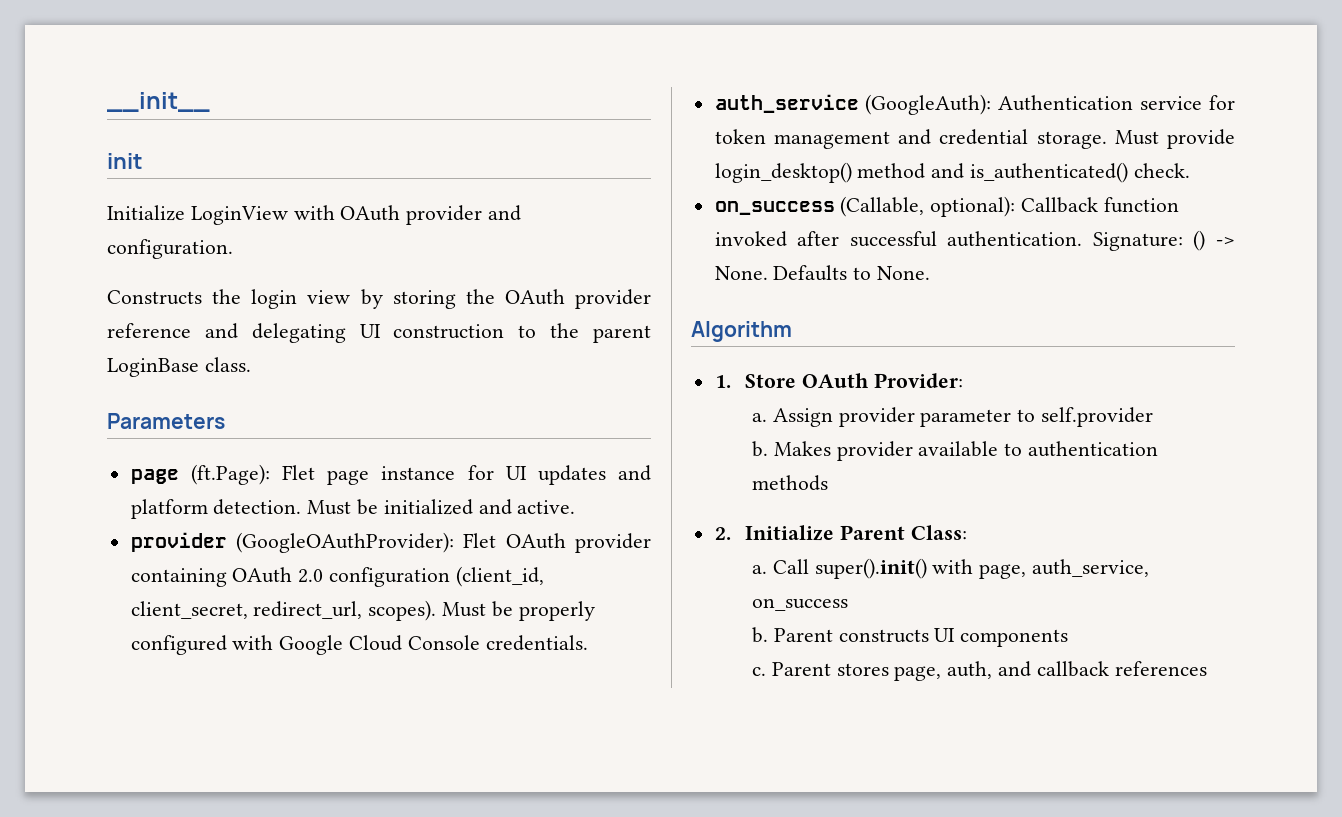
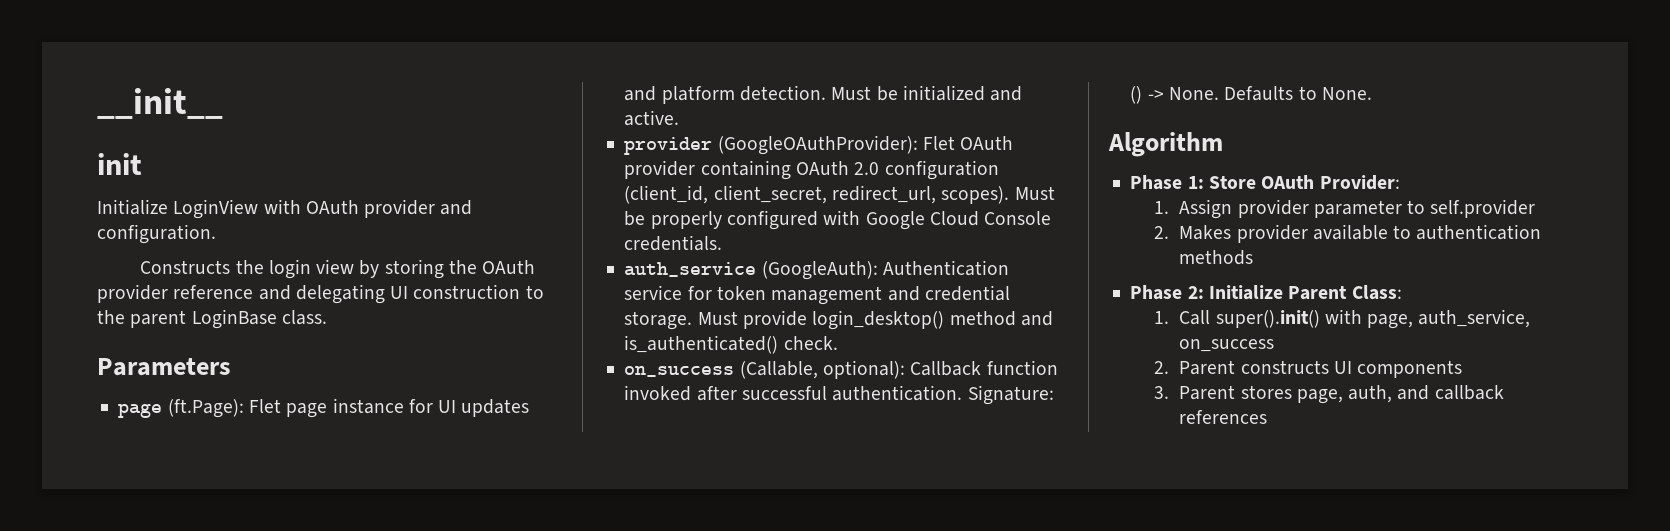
- 1. Store OAuth Provider:
+ Phase 1: Store OAuth Provider:
- a. Assign provider parameter to self.provider
+ 1. Assign provider parameter to self.provider
- b. Makes provider available to authentication methods
+ 2. Makes provider available to authentication methods
- 2. Initialize Parent Class:
+ Phase 2: Initialize Parent Class:
- a. Call super().init() with page, auth_service, on_success
+ 1. Call super().init() with page, auth_service, on_success
- b. Parent constructs UI components
+ 2. Parent constructs UI components
- c. Parent stores page, auth, and callback references
+ 3. Parent stores page, auth, and callback references

